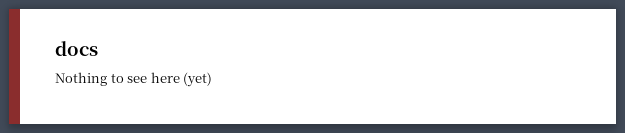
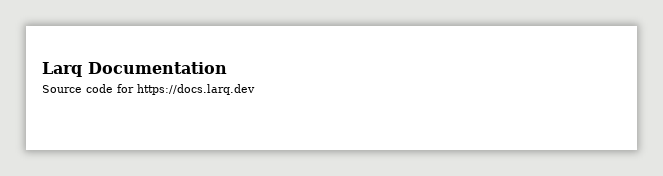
- docs
- Nothing to see here (yet)
+ Larq Documentation
+ Source code for https://docs.larq.dev

